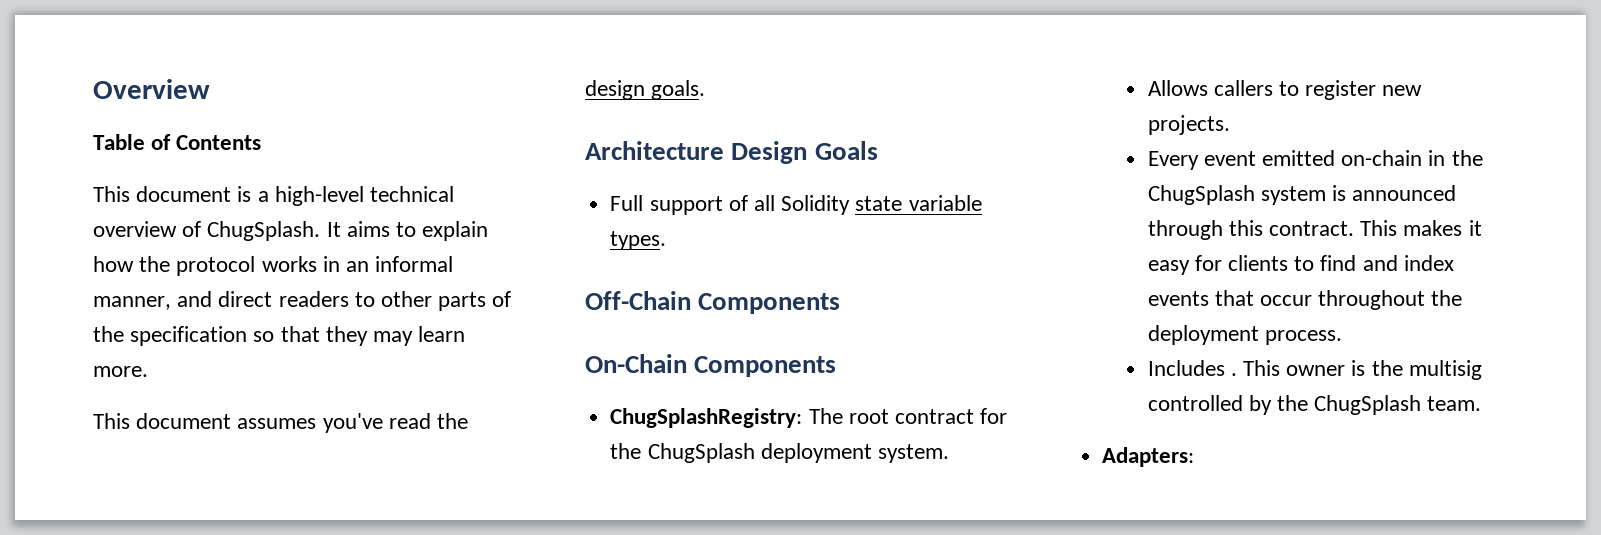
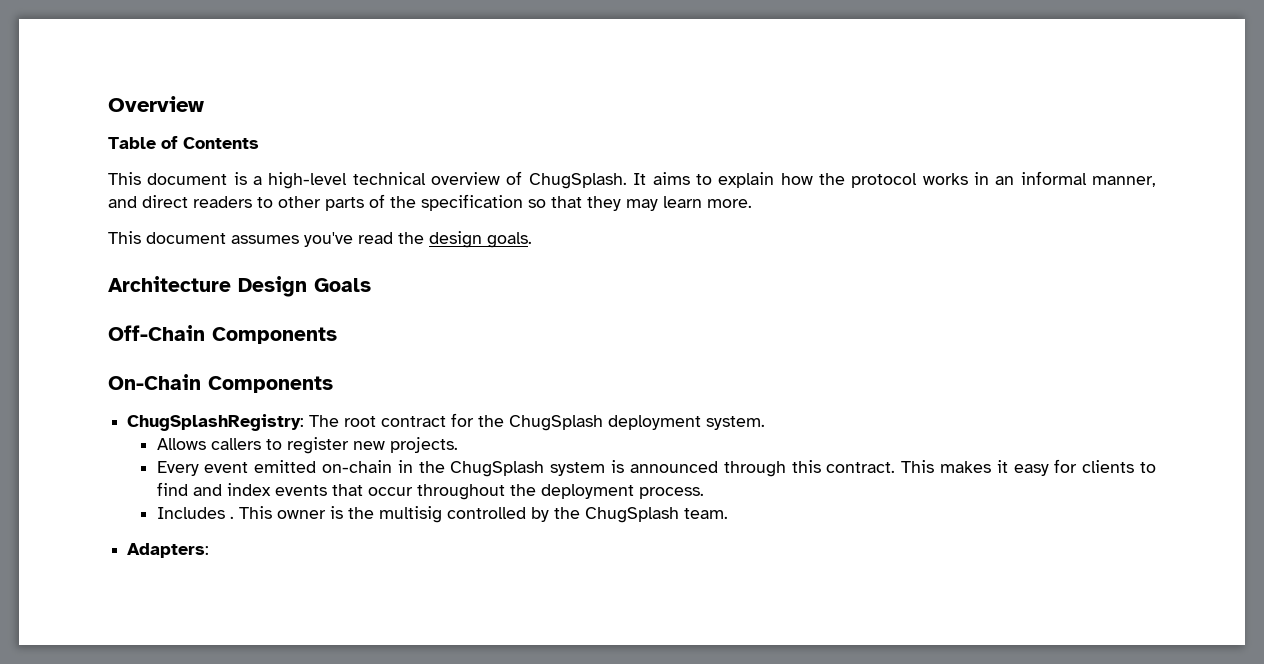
- Full support of all Solidity state variable types.

